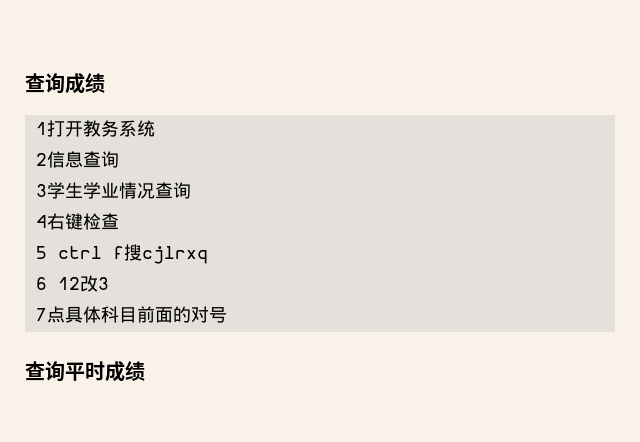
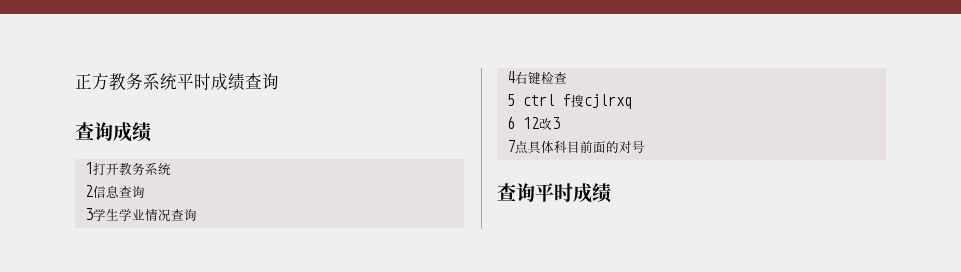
+ 正方教务系统平时成绩查询

